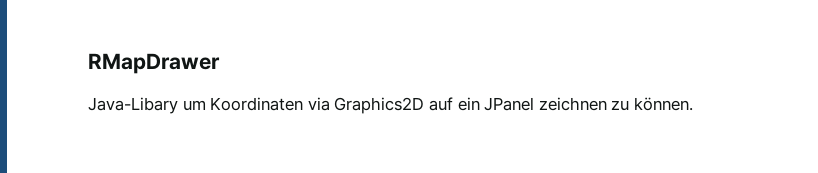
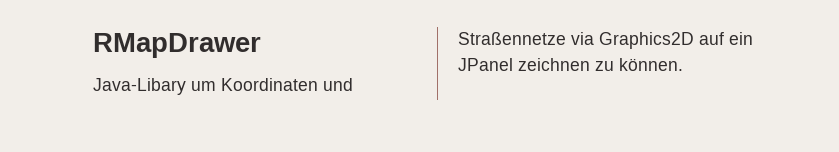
- Java-Libary um Koordinaten via Graphics2D auf ein JPanel zeichnen zu können.
+ Java-Libary um Koordinaten und Straßennetze via Graphics2D auf ein JPanel zeichnen zu können.

